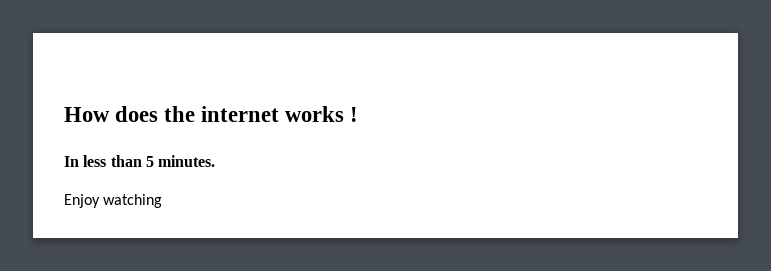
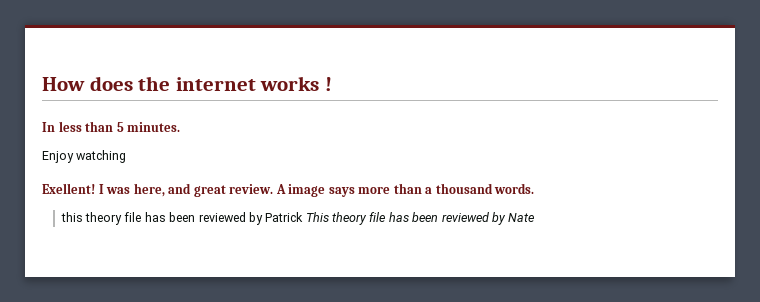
+ Exellent! I was here, and great review. A image says more than a thousand words.
+ this theory file has been reviewed by Patrick This theory file has been reviewed by Nate

